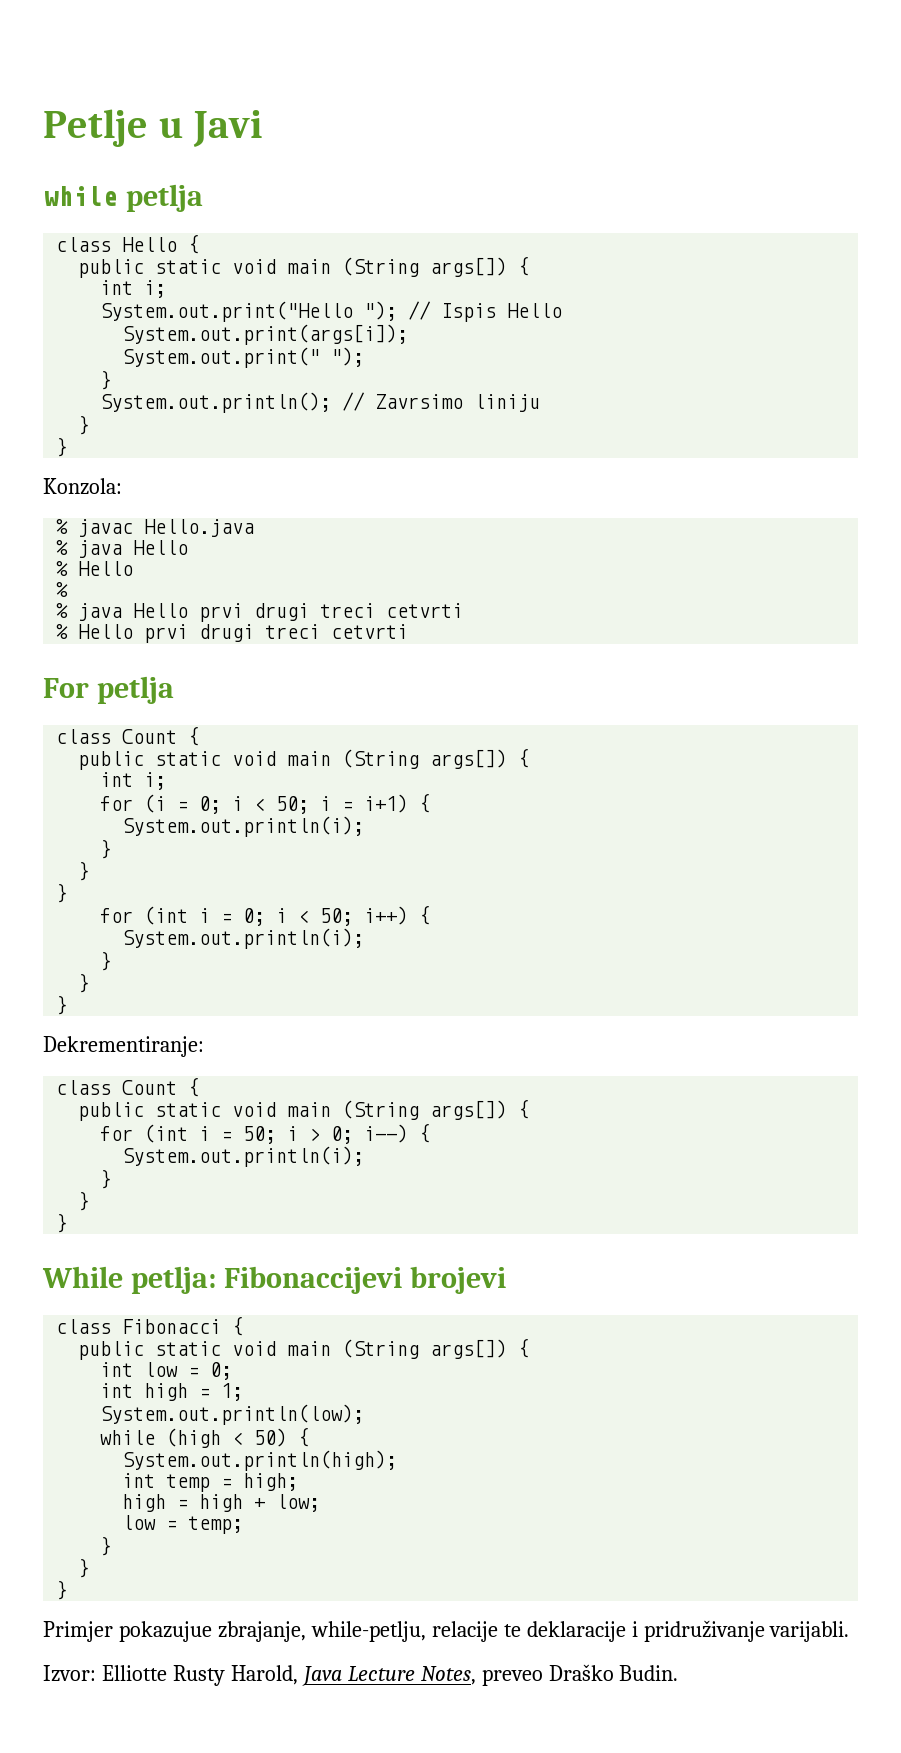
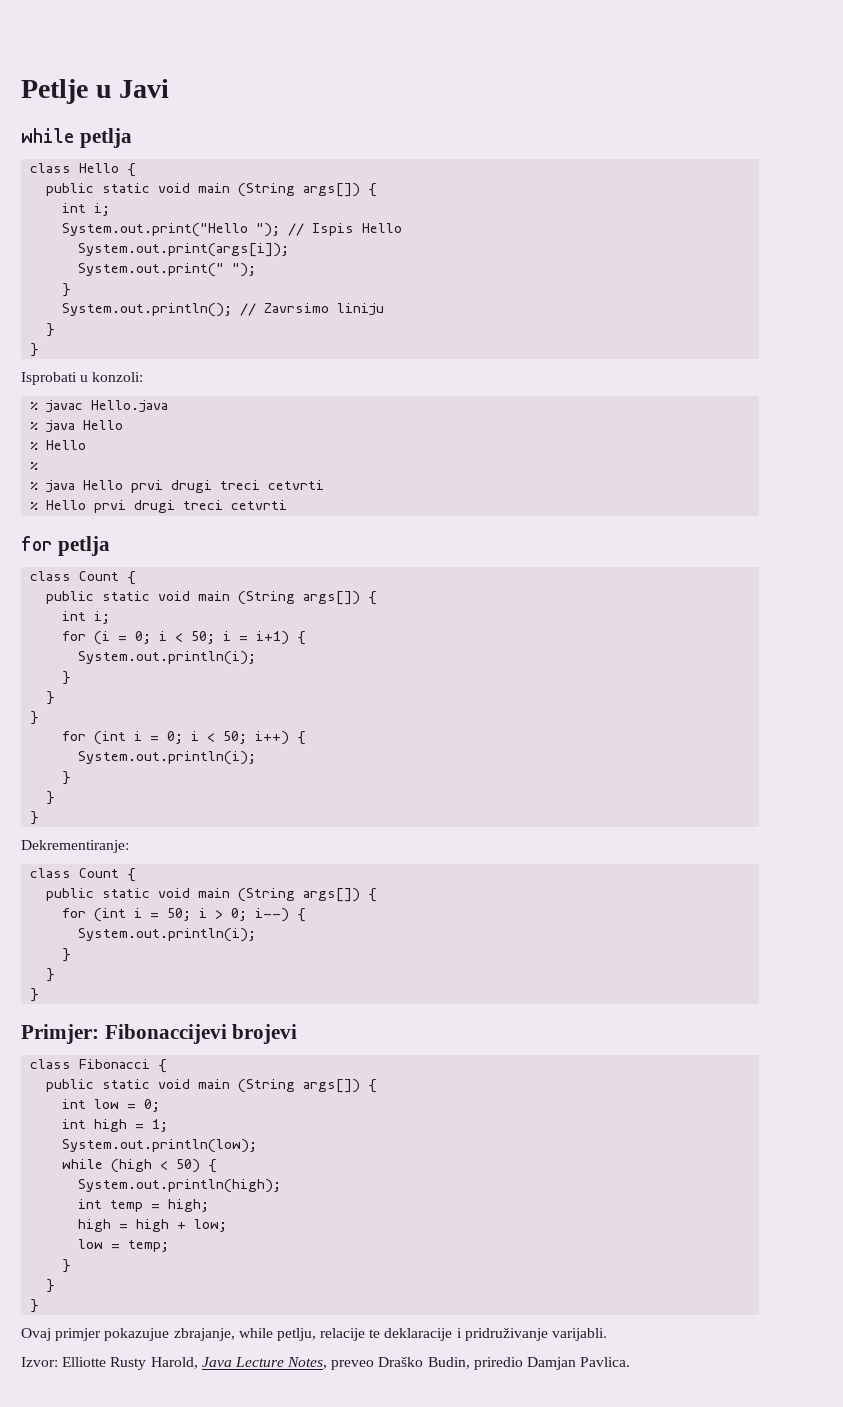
- Konzola:
+ Isprobati u konzoli:
- For petlja
+ for petlja
- While petlja: Fibonaccijevi brojevi
+ Primjer: Fibonaccijevi brojevi
- Primjer pokazujue zbrajanje, while-petlju, relacije te deklaracije i pridruživanje varijabli.
+ Ovaj primjer pokazujue zbrajanje, while petlju, relacije te deklaracije i pridruživanje varijabli.
- Izvor: Elliotte Rusty Harold, Java Lecture Notes, preveo Draško Budin.
+ Izvor: Elliotte Rusty Harold, Java Lecture Notes, preveo Draško Budin, priredio Damjan Pavlica.

